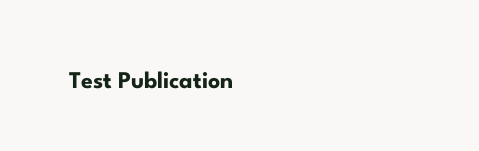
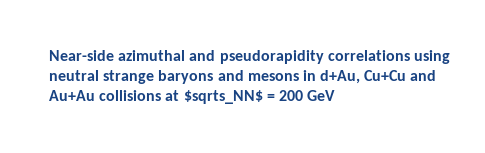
- Test Publication
+ Near-side azimuthal and pseudorapidity correlations using neutral strange baryons and mesons in d+Au, Cu+Cu and Au+Au collisions at $sqrts_NN$ = 200 GeV

